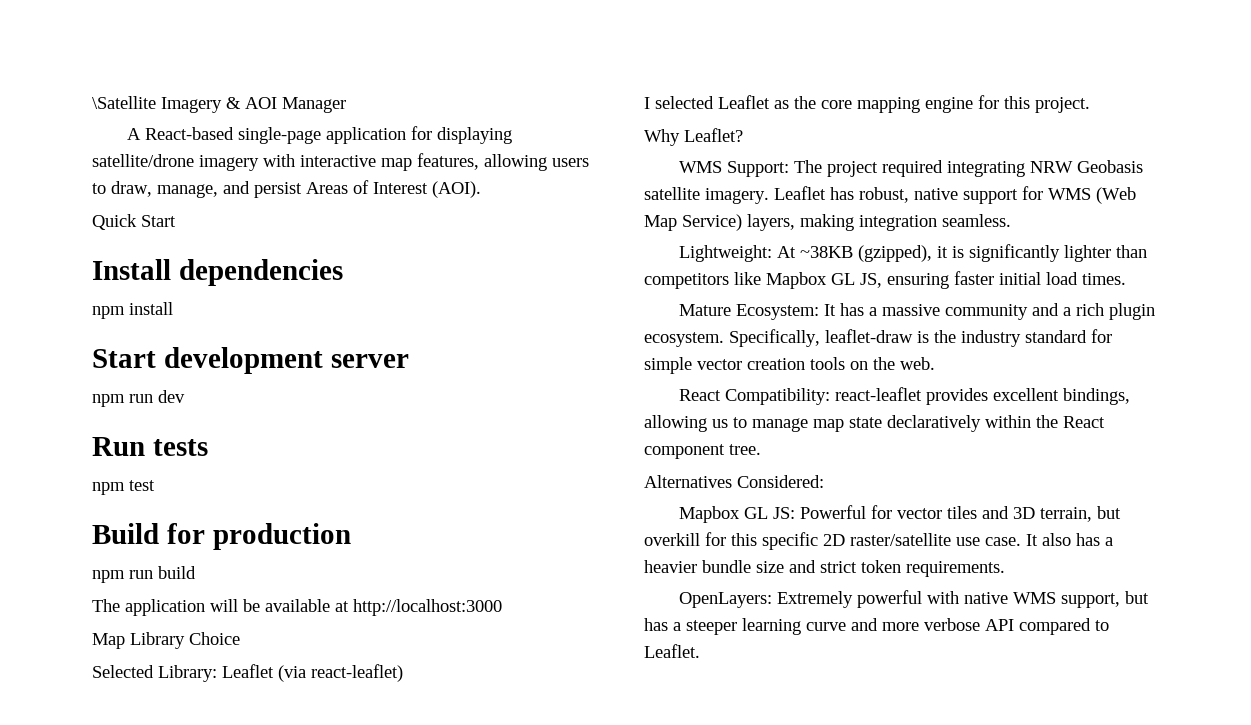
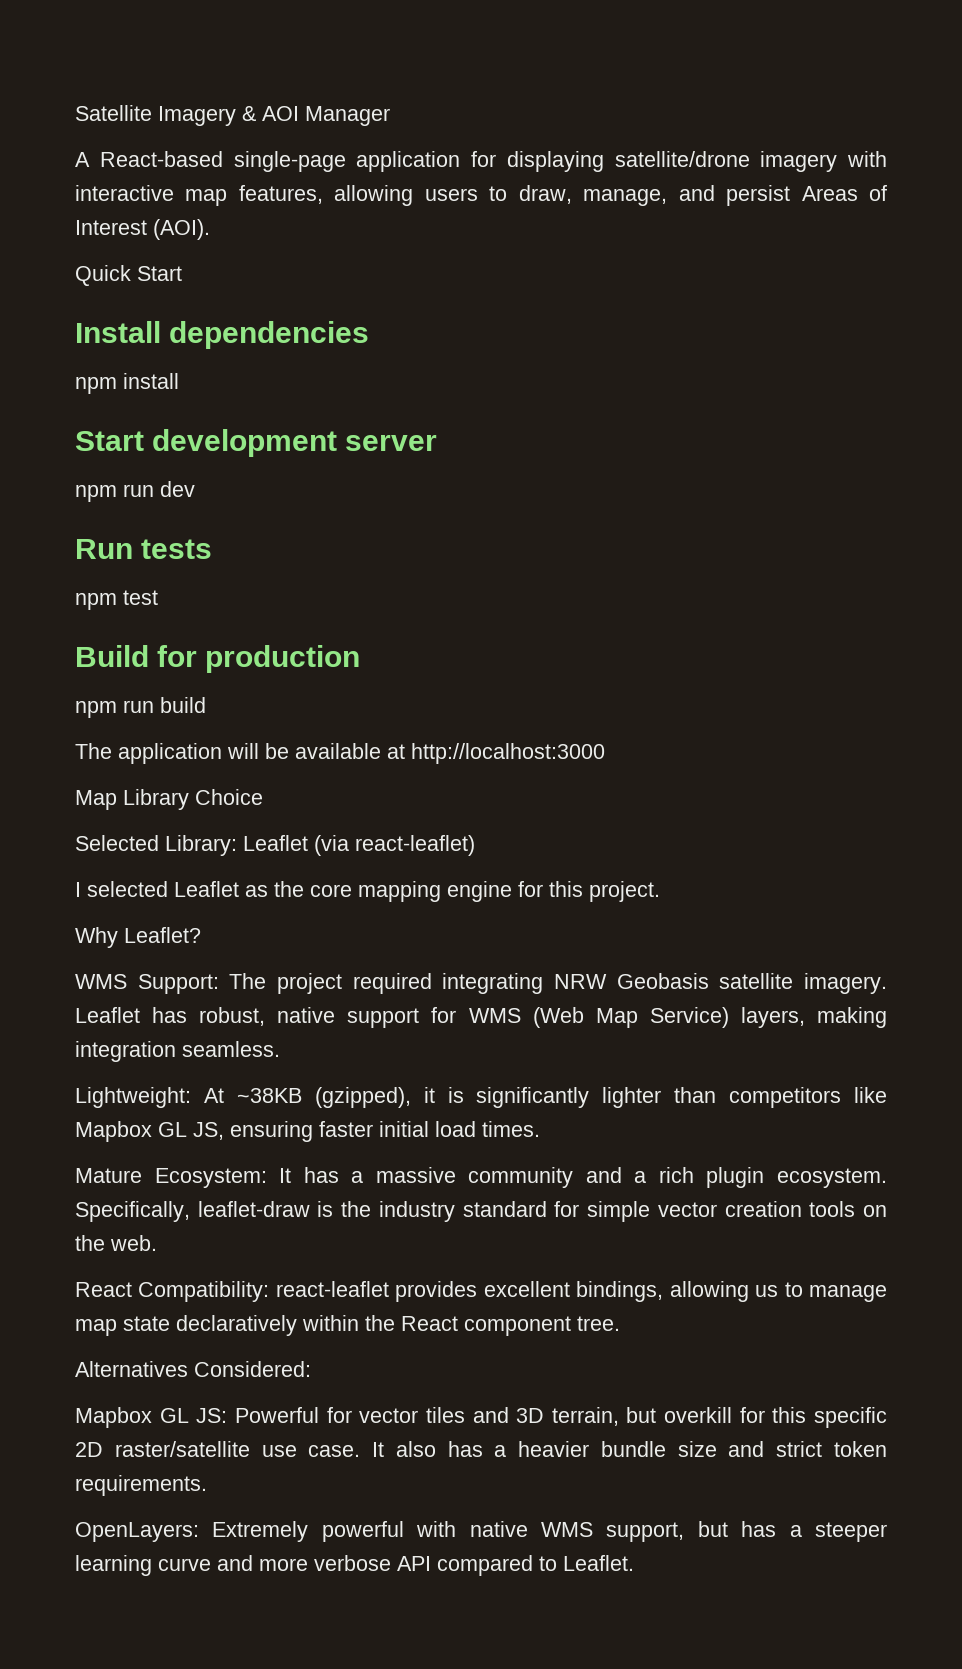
- \Satellite Imagery & AOI Manager
+ Satellite Imagery & AOI Manager

